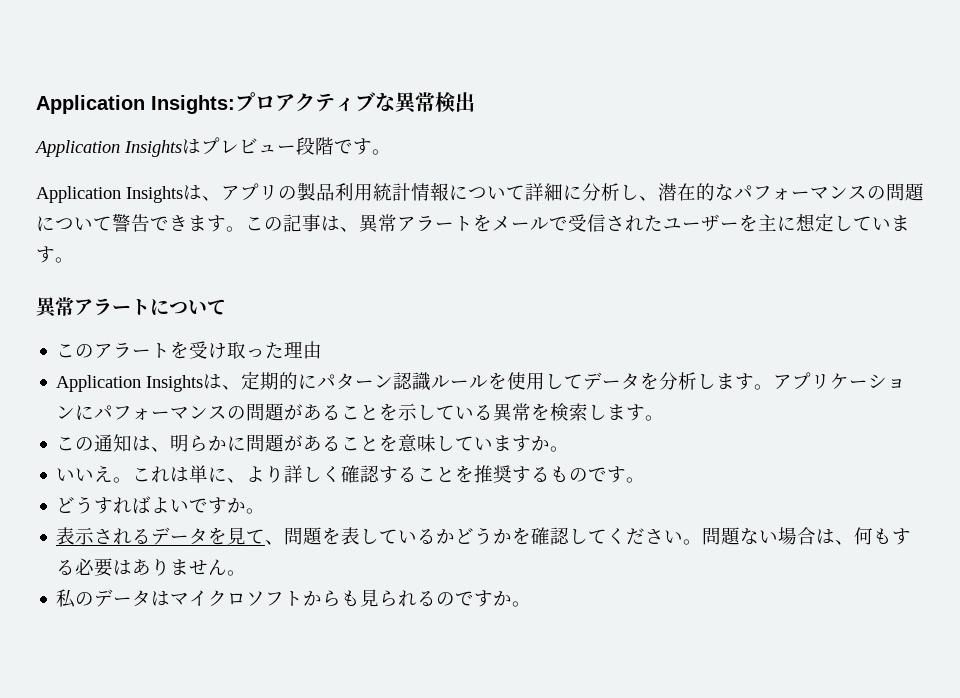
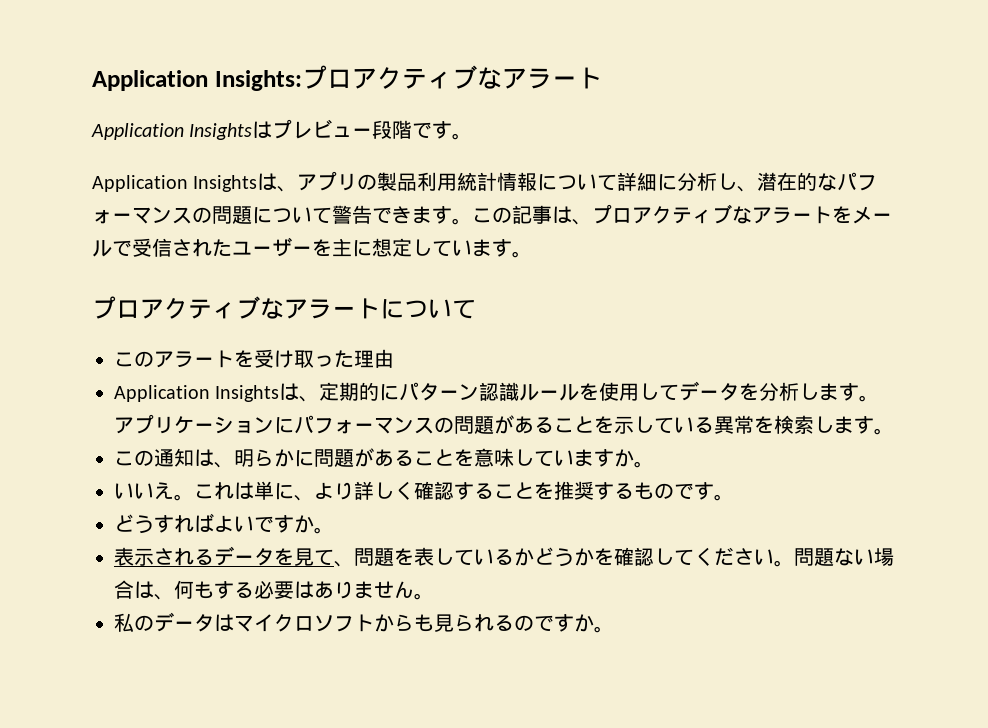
- Application Insights:プロアクティブな異常検出
+ Application Insights:プロアクティブなアラート
- この記事は、異常アラートをメールで受信されたユーザーを主に想定しています。
+ この記事は、プロアクティブなアラートをメールで受信されたユーザーを主に想定しています。
- 異常アラートについて
+ プロアクティブなアラートについて

